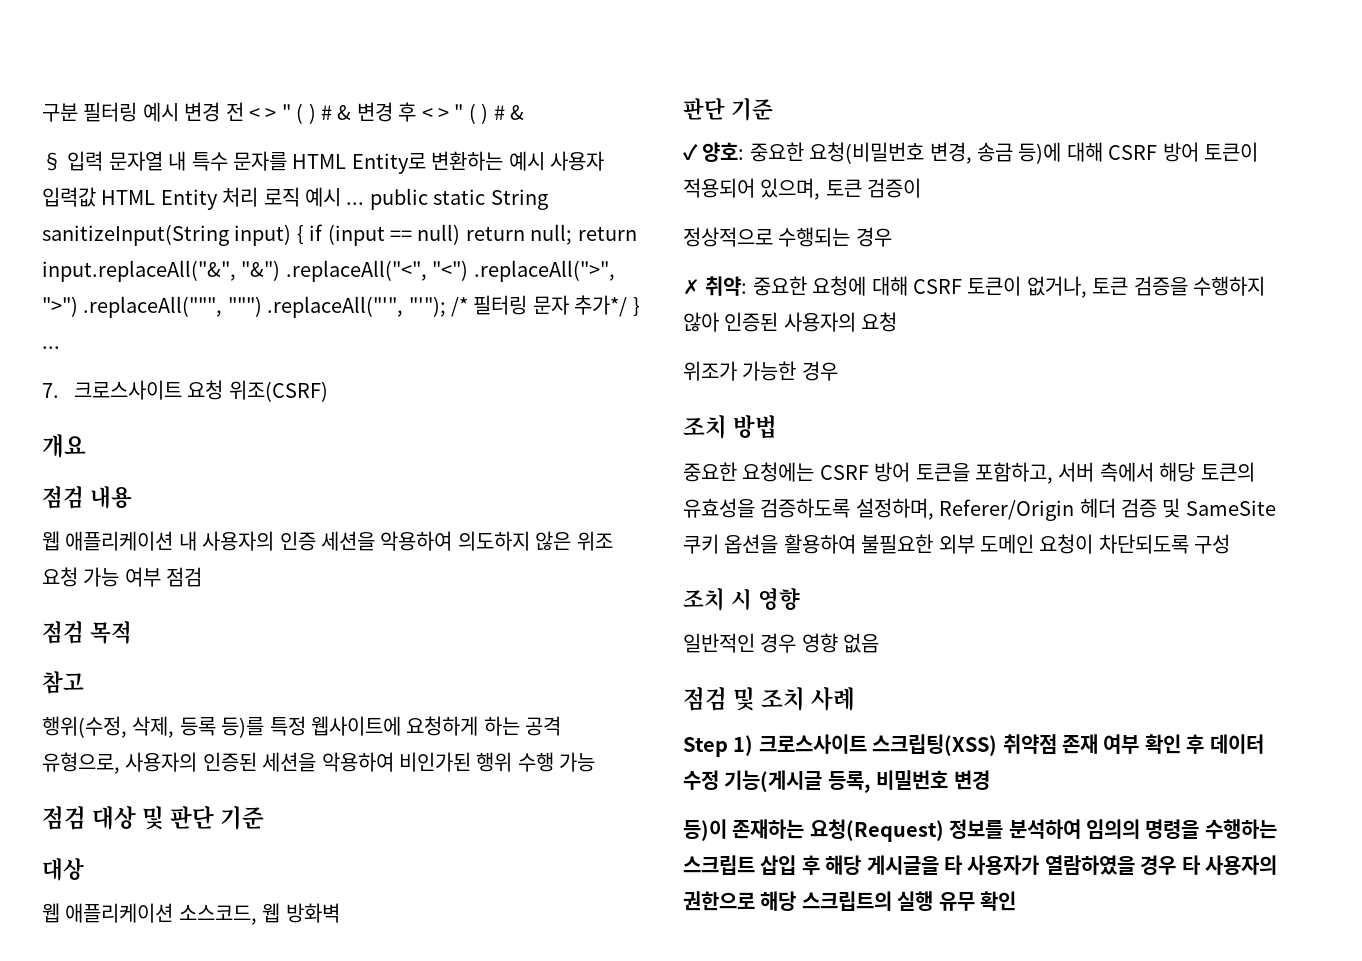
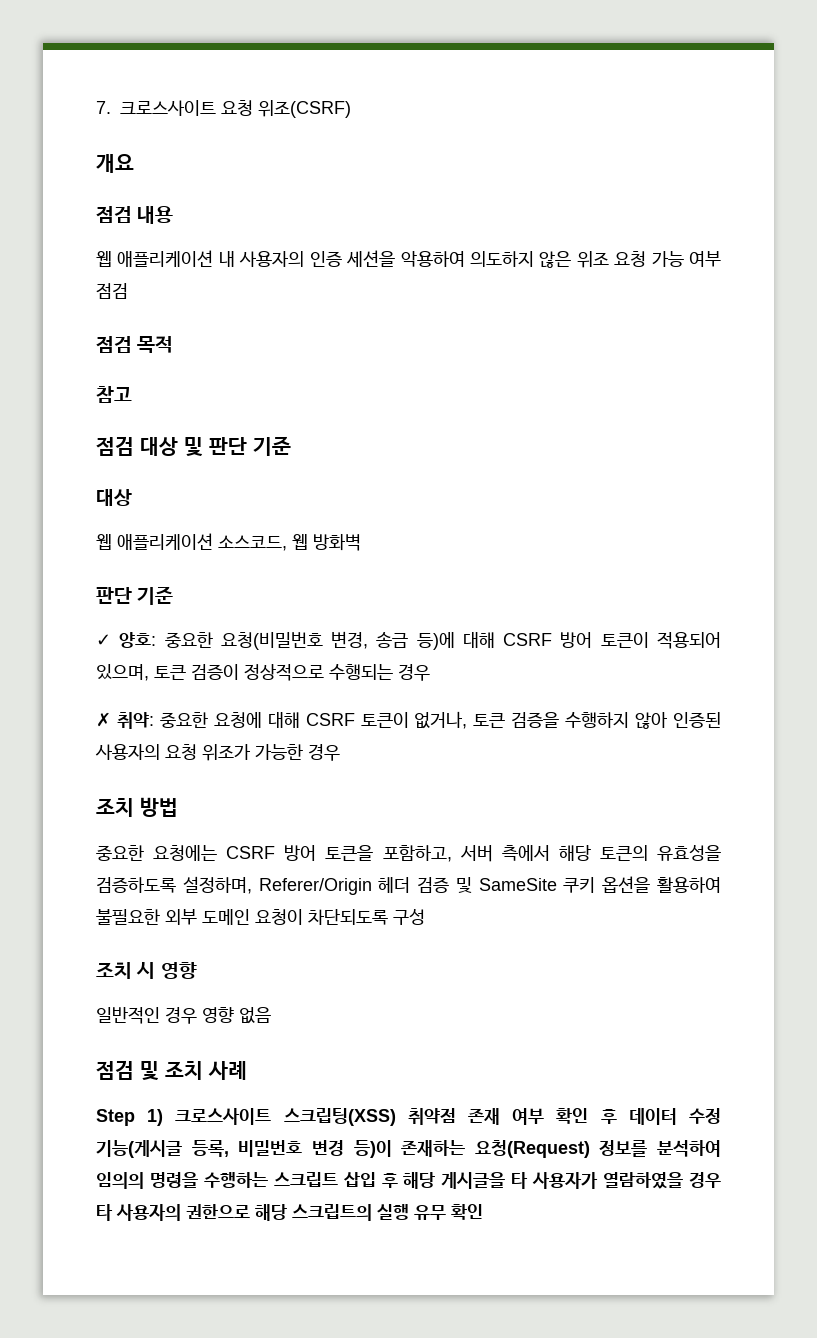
- 구분 필터링 예시 변경 전 < > " ( ) # & 변경 후 < > " ( ) # &
- § 입력 문자열 내 특수 문자를 HTML Entity로 변환하는 예시 사용자 입력값 HTML Entity 처리 로직 예시 ... public static String sanitizeInput(String input) { if (input == null) return null; return input.replaceAll("&", "&") .replaceAll("<", "<") .replaceAll(">", ">") .replaceAll(""", """) .replaceAll("'", "'"); /* 필터링 문자 추가*/ } ...
- 행위(수정, 삭제, 등록 등)를 특정 웹사이트에 요청하게 하는 공격 유형으로, 사용자의 인증된 세션을 악용하여 비인가된 행위 수행 가능
- ✓ 양호: 중요한 요청(비밀번호 변경, 송금 등)에 대해 CSRF 방어 토큰이 적용되어 있으며, 토큰 검증이
- 정상적으로 수행되는 경우
+ ✓ 양호: 중요한 요청(비밀번호 변경, 송금 등)에 대해 CSRF 방어 토큰이 적용되어 있으며, 토큰 검증이 정상적으로 수행되는 경우
- ✗ 취약: 중요한 요청에 대해 CSRF 토큰이 없거나, 토큰 검증을 수행하지 않아 인증된 사용자의 요청
- 위조가 가능한 경우
+ ✗ 취약: 중요한 요청에 대해 CSRF 토큰이 없거나, 토큰 검증을 수행하지 않아 인증된 사용자의 요청 위조가 가능한 경우
- Step 1) 크로스사이트 스크립팅(XSS) 취약점 존재 여부 확인 후 데이터 수정 기능(게시글 등록, 비밀번호 변경
- 등)이 존재하는 요청(Request) 정보를 분석하여 임의의 명령을 수행하는 스크립트 삽입 후 해당 게시글을 타 사용자가 열람하였을 경우 타 사용자의 권한으로 해당 스크립트의 실행 유무 확인
+ Step 1) 크로스사이트 스크립팅(XSS) 취약점 존재 여부 확인 후 데이터 수정 기능(게시글 등록, 비밀번호 변경 등)이 존재하는 요청(Request) 정보를 분석하여 임의의 명령을 수행하는 스크립트 삽입 후 해당 게시글을 타 사용자가 열람하였을 경우 타 사용자의 권한으로 해당 스크립트의 실행 유무 확인

